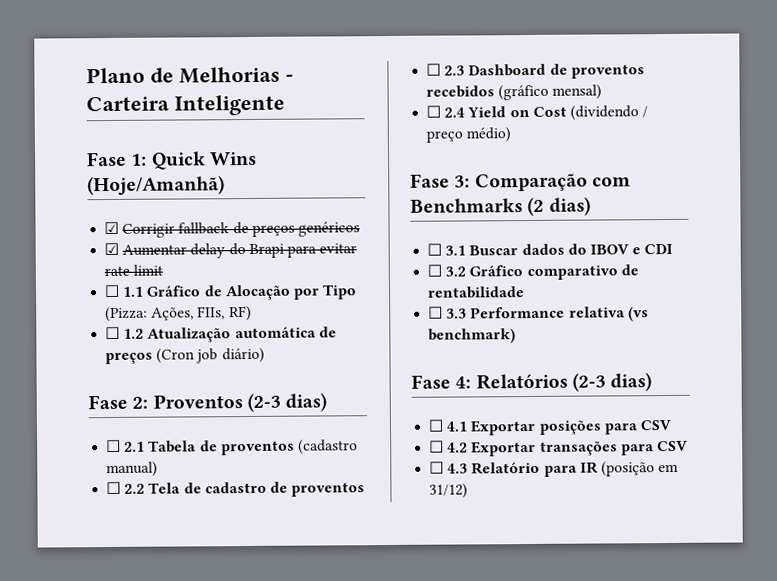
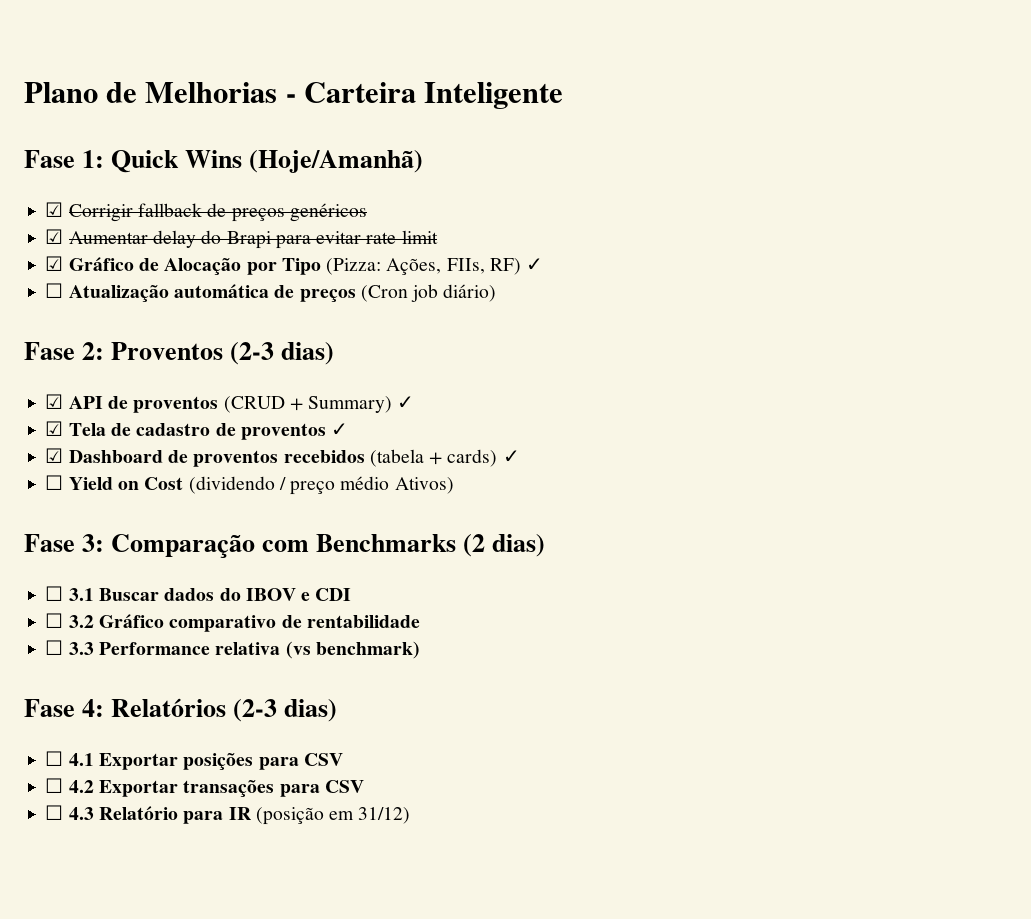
- ☐ 1.1 Gráfico de Alocação por Tipo (Pizza: Ações, FIIs, RF)
- ☐ 1.2 Atualização automática de preços (Cron job diário)
+ ☑ Gráfico de Alocação por Tipo (Pizza: Ações, FIIs, RF) ✓
+ ☐ Atualização automática de preços (Cron job diário)
- ☐ 2.1 Tabela de proventos (cadastro manual)
- ☐ 2.2 Tela de cadastro de proventos
- ☐ 2.3 Dashboard de proventos recebidos (gráfico mensal)
- ☐ 2.4 Yield on Cost (dividendo / preço médio)
+ ☑ API de proventos (CRUD + Summary) ✓
+ ☑ Tela de cadastro de proventos ✓
+ ☑ Dashboard de proventos recebidos (tabela + cards) ✓
+ ☐ Yield on Cost (dividendo / preço médio Ativos)

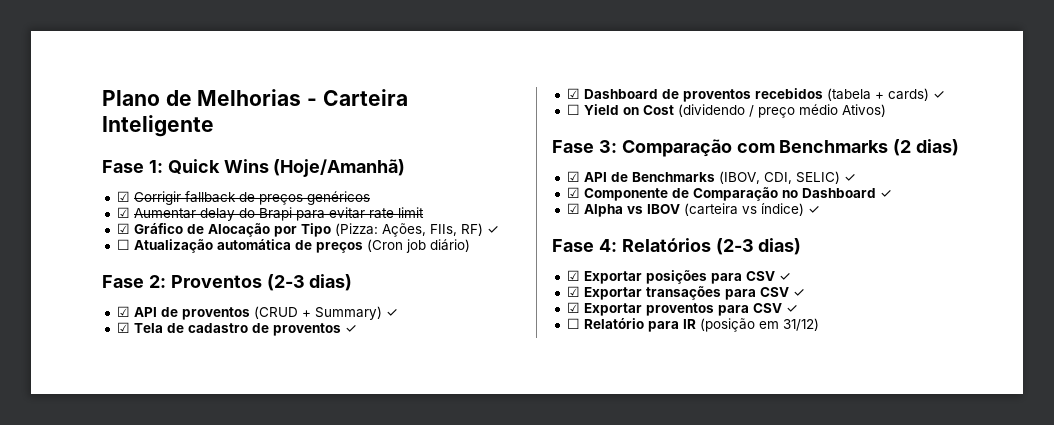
- ☐ 3.1 Buscar dados do IBOV e CDI
- ☐ 3.2 Gráfico comparativo de rentabilidade
- ☐ 3.3 Performance relativa (vs benchmark)
+ ☑ API de Benchmarks (IBOV, CDI, SELIC) ✓
+ ☑ Componente de Comparação no Dashboard ✓
+ ☑ Alpha vs IBOV (carteira vs índice) ✓
- ☐ 4.1 Exportar posições para CSV
- ☐ 4.2 Exportar transações para CSV
- ☐ 4.3 Relatório para IR (posição em 31/12)
+ ☑ Exportar posições para CSV ✓
+ ☑ Exportar transações para CSV ✓
+ ☑ Exportar proventos para CSV ✓
+ ☐ Relatório para IR (posição em 31/12)

